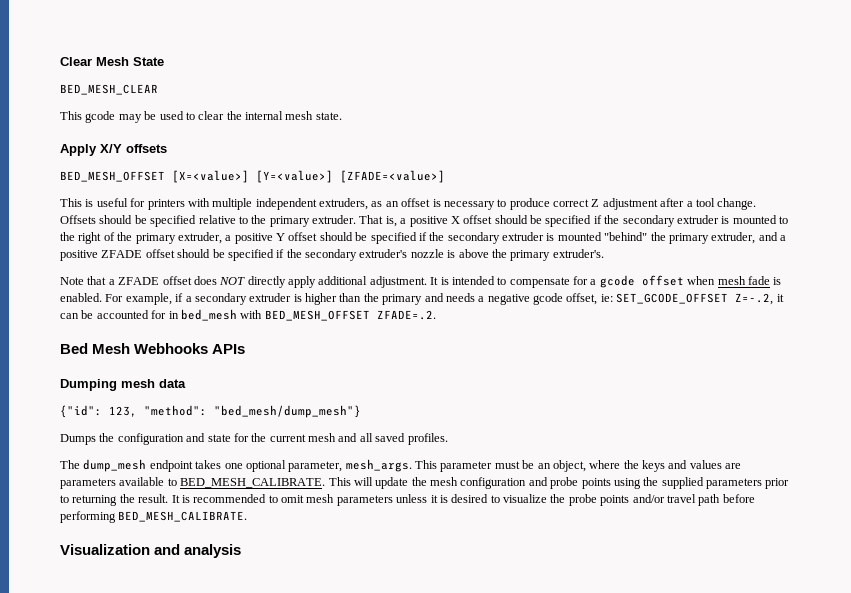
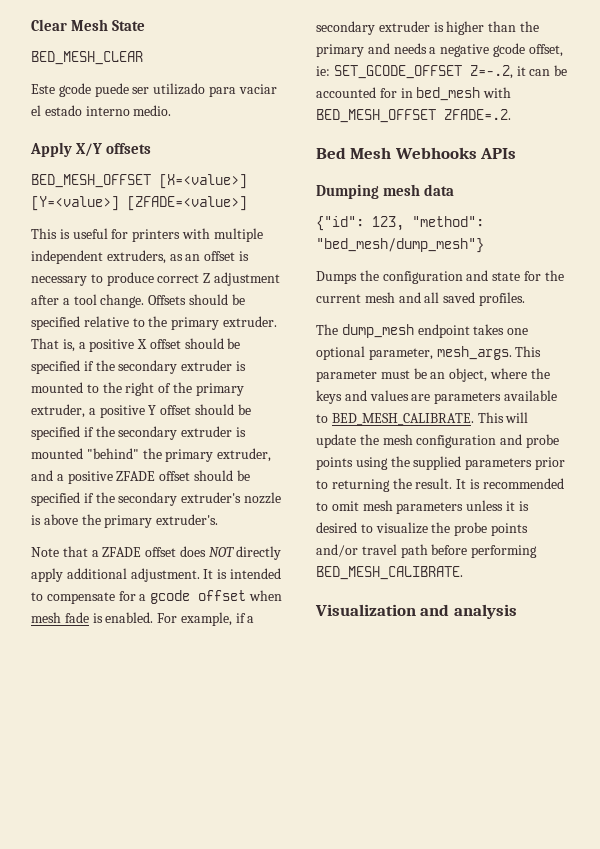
- This gcode may be used to clear the internal mesh state.
+ Este gcode puede ser utilizado para vaciar el estado interno medio.

